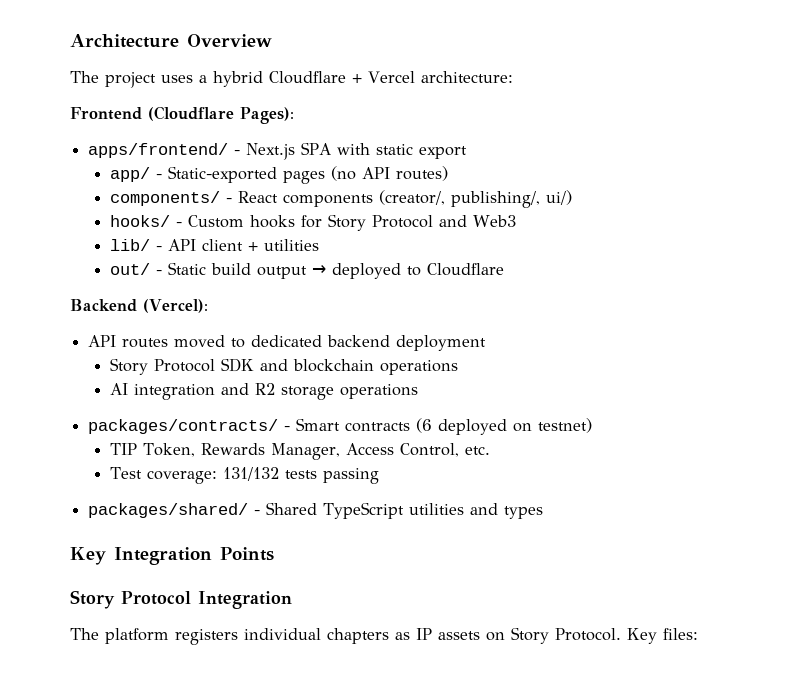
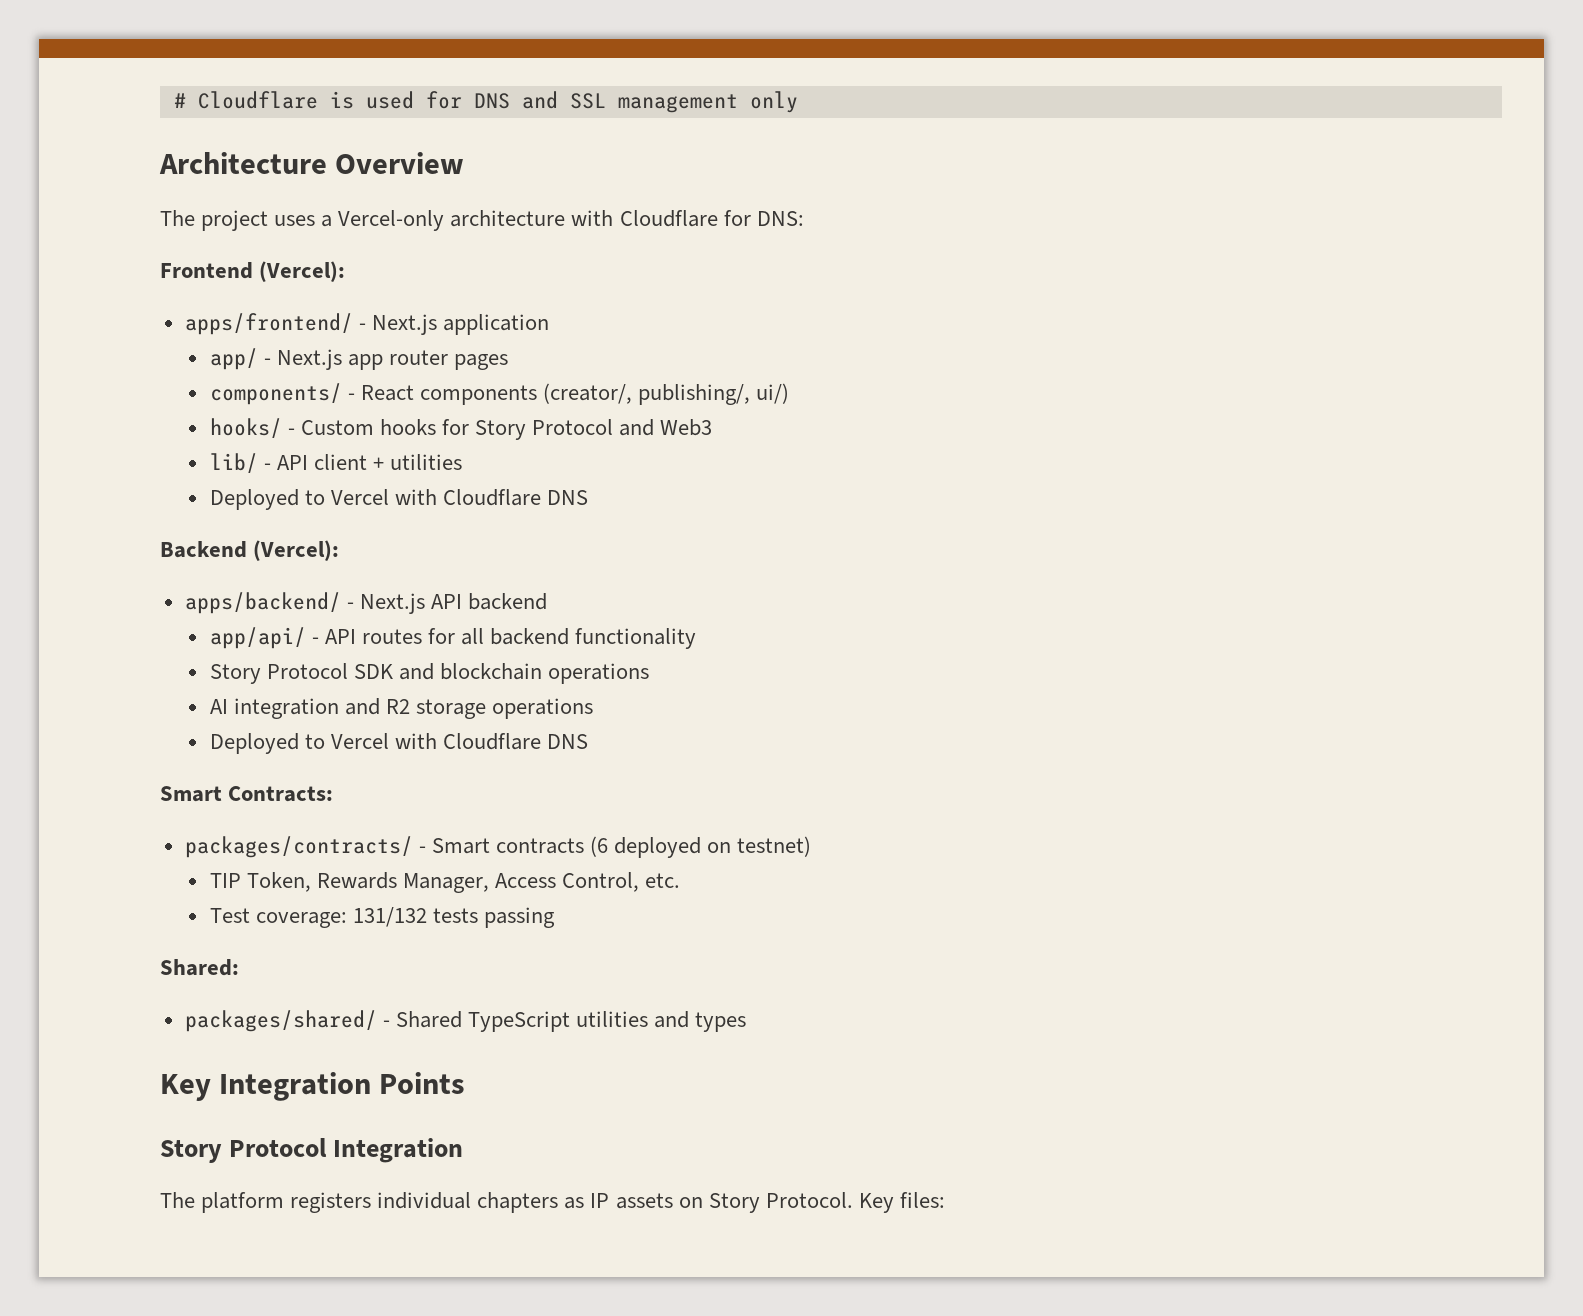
+ # Cloudflare is used for DNS and SSL management only
- The project uses a hybrid Cloudflare + Vercel architecture:
+ The project uses a Vercel-only architecture with Cloudflare for DNS:
- Frontend (Cloudflare Pages):
+ Frontend (Vercel):
- apps/frontend/ - Next.js SPA with static export
- app/ - Static-exported pages (no API routes)
+ apps/frontend/ - Next.js application
+ app/ - Next.js app router pages
  lib/ - API client + utilities
- out/ - Static build output → deployed to Cloudflare
+ Deployed to Vercel with Cloudflare DNS
- API routes moved to dedicated backend deployment
+ apps/backend/ - Next.js API backend
+ app/api/ - API routes for all backend functionality
  AI integration and R2 storage operations
+ Deployed to Vercel with Cloudflare DNS
+ Smart Contracts:
+ Shared:

